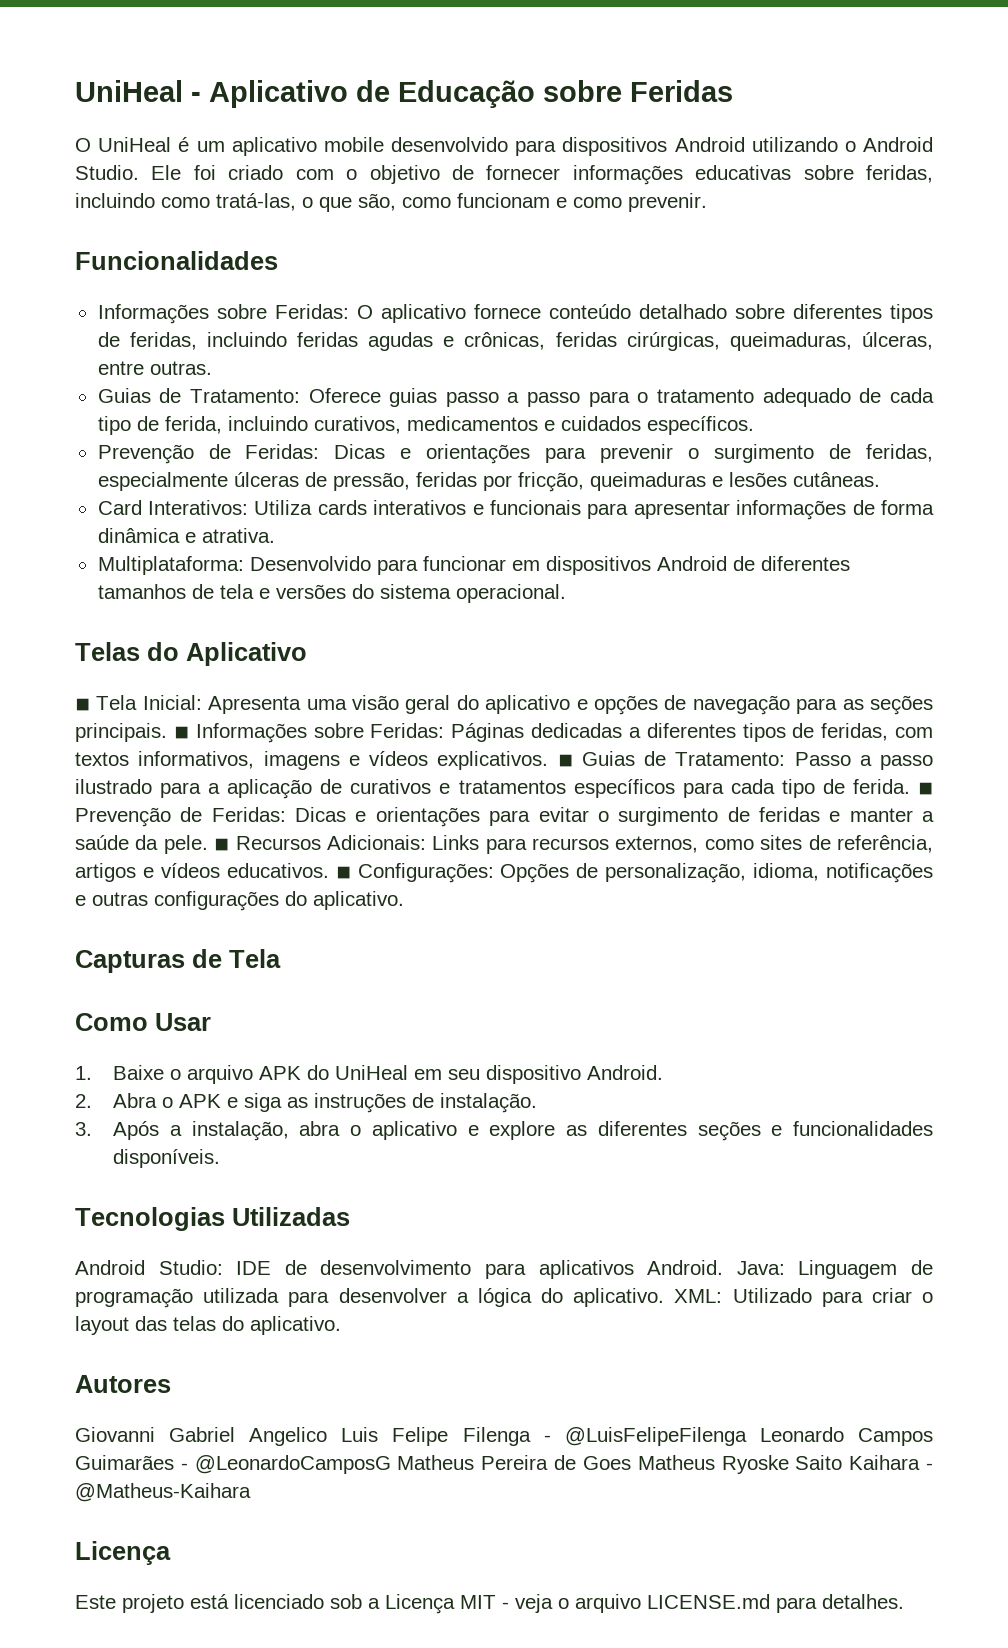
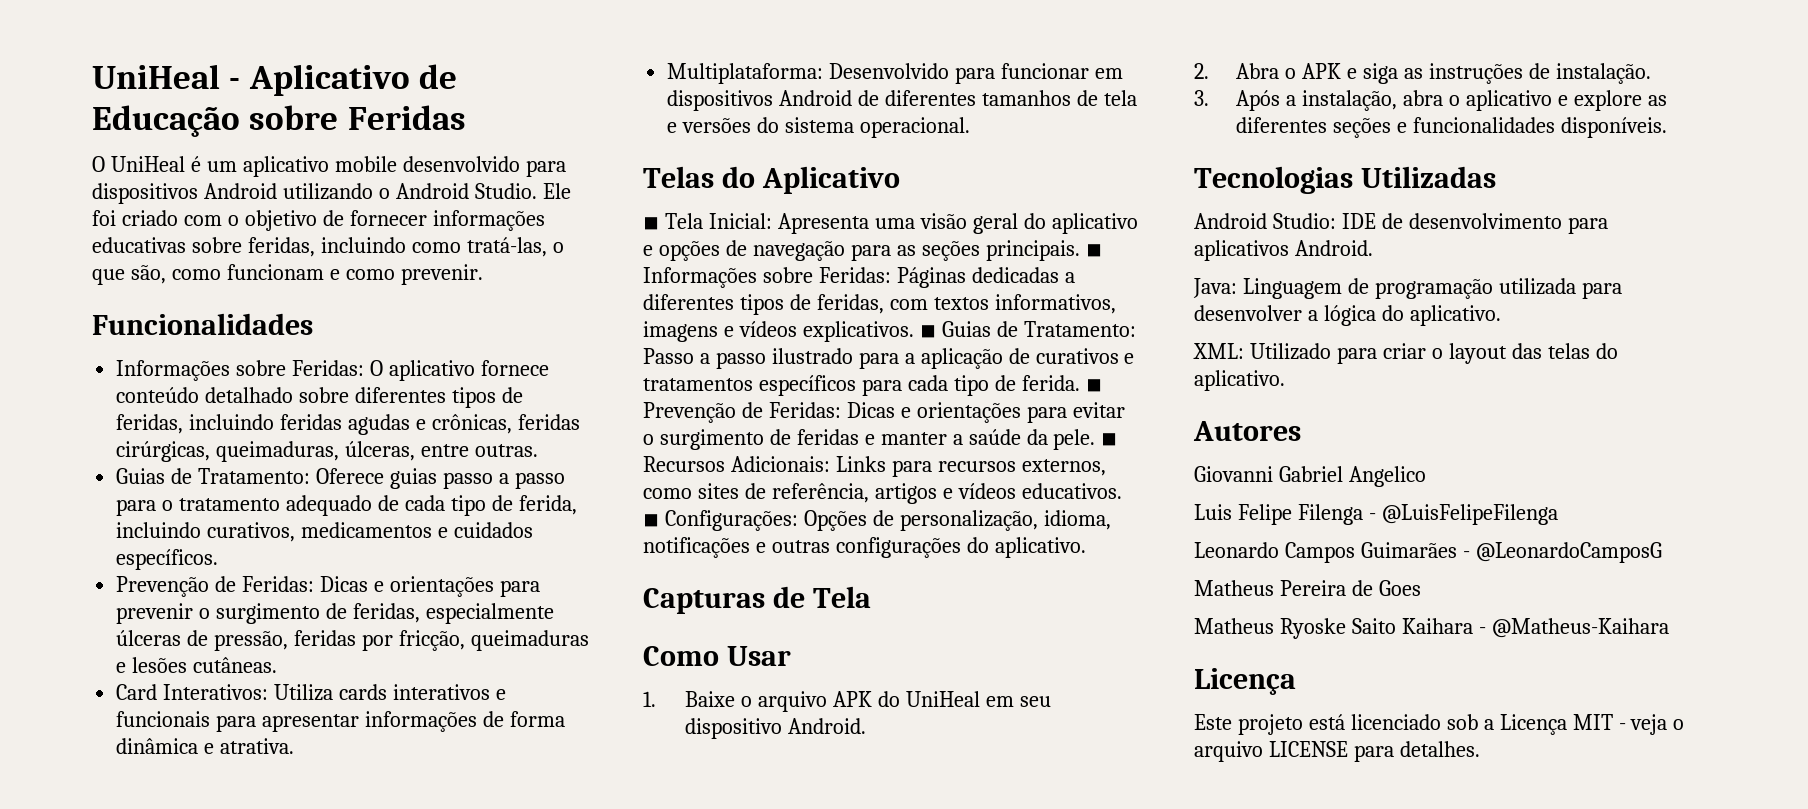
- Android Studio: IDE de desenvolvimento para aplicativos Android. Java: Linguagem de programação utilizada para desenvolver a lógica do aplicativo. XML: Utilizado para criar o layout das telas do aplicativo.
+ Android Studio: IDE de desenvolvimento para aplicativos Android.
+ Java: Linguagem de programação utilizada para desenvolver a lógica do aplicativo.
+ XML: Utilizado para criar o layout das telas do aplicativo.
- Giovanni Gabriel Angelico Luis Felipe Filenga - @LuisFelipeFilenga Leonardo Campos Guimarães - @LeonardoCamposG Matheus Pereira de Goes Matheus Ryoske Saito Kaihara - @Matheus-Kaihara
+ Giovanni Gabriel Angelico
+ Luis Felipe Filenga - @LuisFelipeFilenga
+ Leonardo Campos Guimarães - @LeonardoCamposG
+ Matheus Pereira de Goes
+ Matheus Ryoske Saito Kaihara - @Matheus-Kaihara
- Este projeto está licenciado sob a Licença MIT - veja o arquivo LICENSE.md para detalhes.
+ Este projeto está licenciado sob a Licença MIT - veja o arquivo LICENSE para detalhes.

